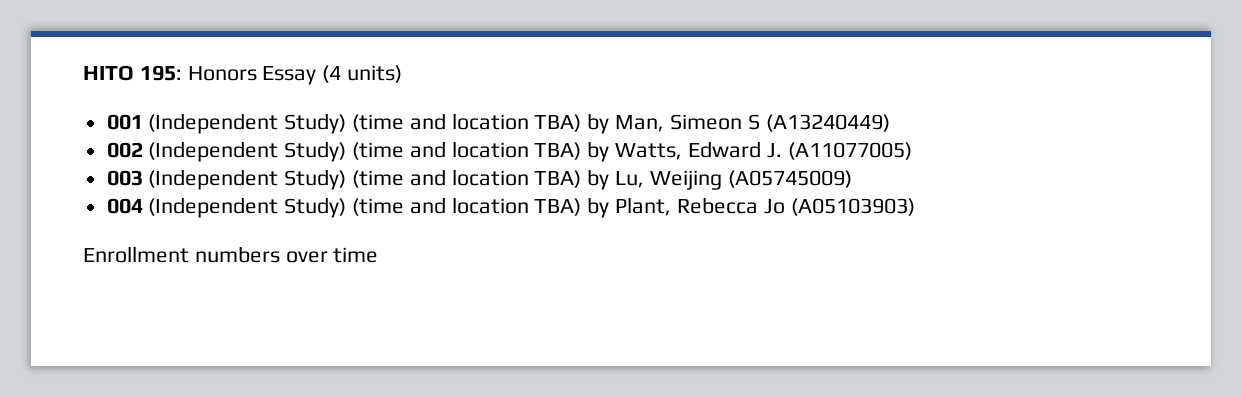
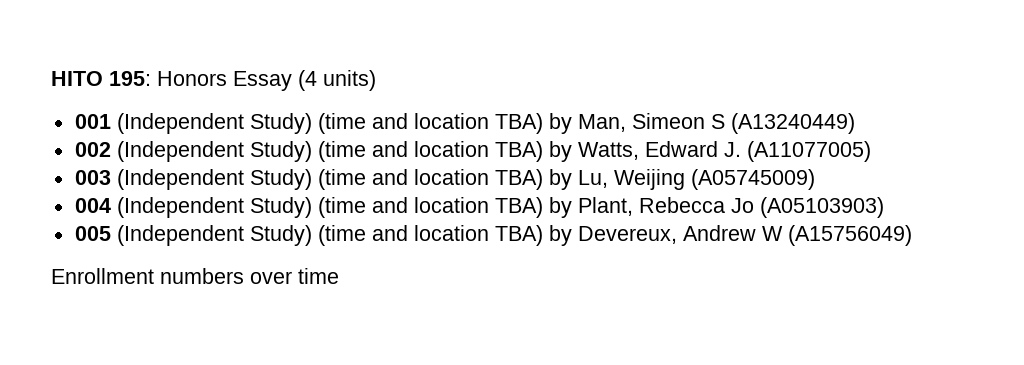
+ 005 (Independent Study) (time and location TBA) by Devereux, Andrew W (A15756049)

